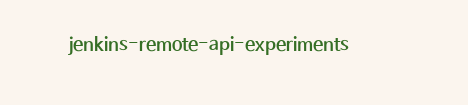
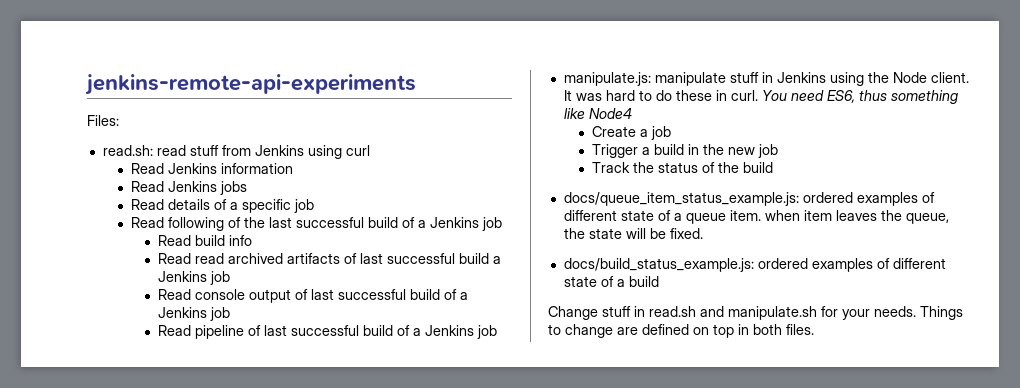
+ Files:
+ read.sh: read stuff from Jenkins using curl
+ Read Jenkins information
+ Read Jenkins jobs
+ Read details of a specific job
+ Read following of the last successful build of a Jenkins job
+ Read build info
+ Read read archived artifacts of last successful build a Jenkins job
+ Read console output of last successful build of a Jenkins job
+ Read pipeline of last successful build of a Jenkins job
+ manipulate.js: manipulate stuff in Jenkins using the Node client. It was hard to do these in curl. You need ES6, thus something like Node4
+ Create a job
+ Trigger a build in the new job
+ Track the status of the build
+ docs/queue_item_status_example.js: ordered examples of different state of a queue item. when item leaves the queue, the state will be fixed.
+ docs/build_status_example.js: ordered examples of different state of a build
+ Change stuff in read.sh and manipulate.sh for your needs. Things to change are defined on top in both files.

